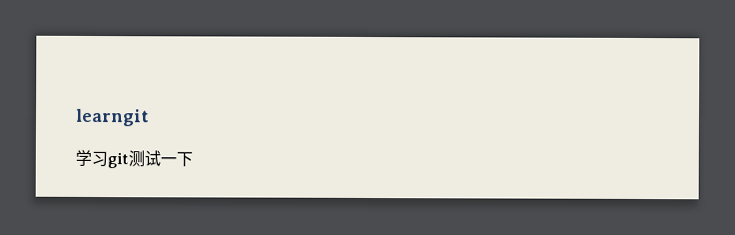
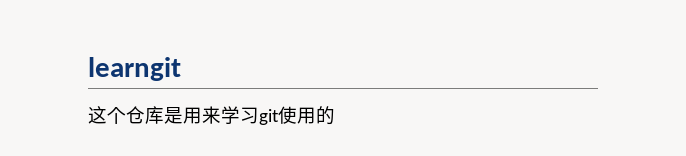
- 学习git测试一下
+ 这个仓库是用来学习git使用的

